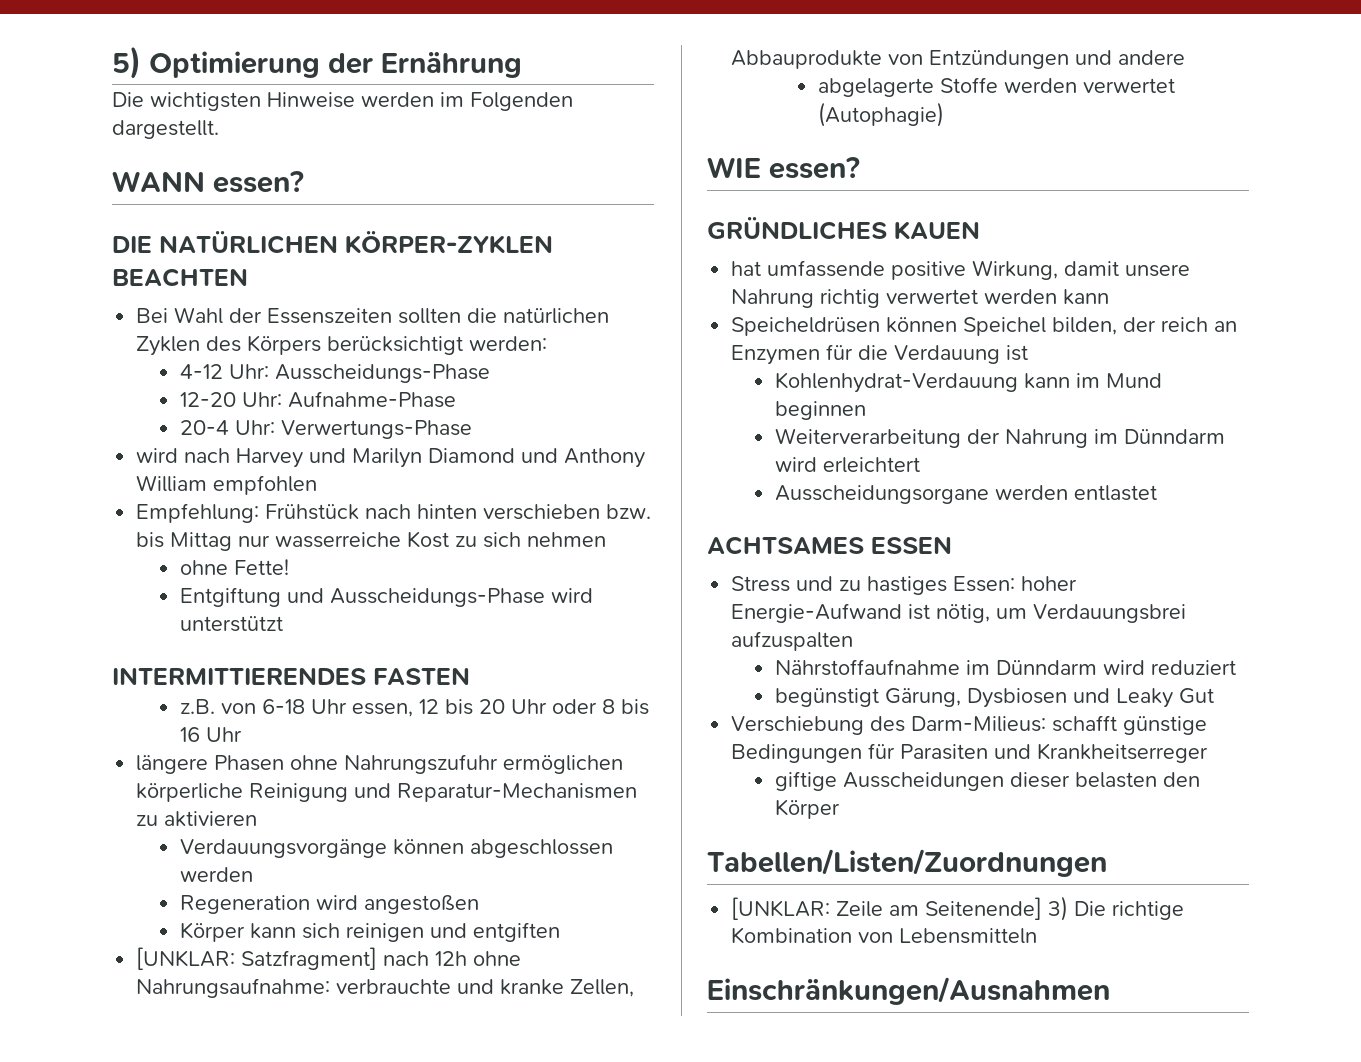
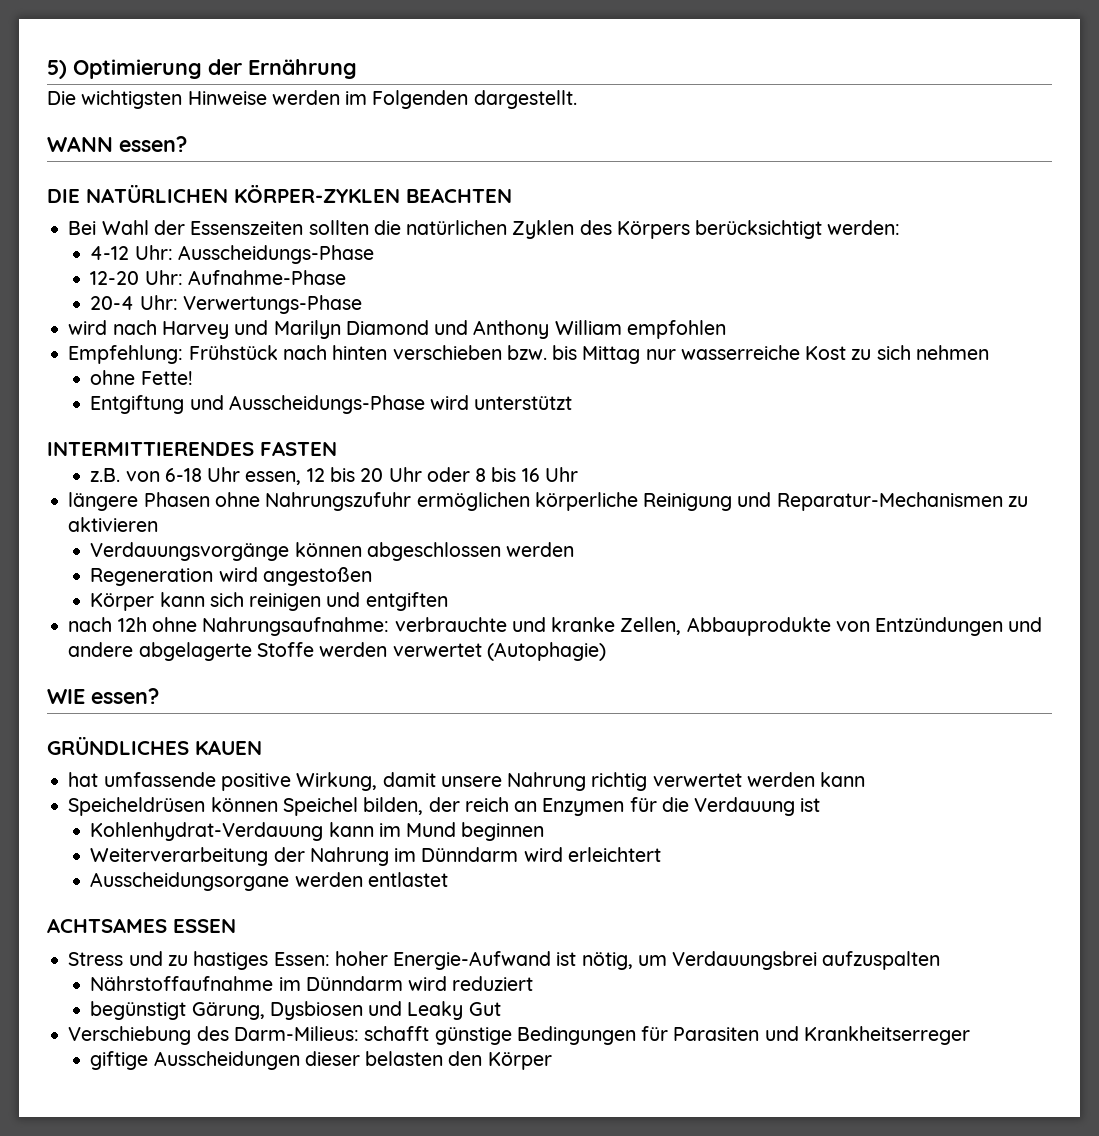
- [UNKLAR: Satzfragment] nach 12h ohne Nahrungsaufnahme: verbrauchte und kranke Zellen, Abbauprodukte von Entzündungen und andere
- abgelagerte Stoffe werden verwertet (Autophagie)
+ nach 12h ohne Nahrungsaufnahme: verbrauchte und kranke Zellen, Abbauprodukte von Entzündungen und andere abgelagerte Stoffe werden verwertet (Autophagie)
- Tabellen/Listen/Zuordnungen
- [UNKLAR: Zeile am Seitenende] 3) Die richtige Kombination von Lebensmitteln
- Einschränkungen/Ausnahmen

